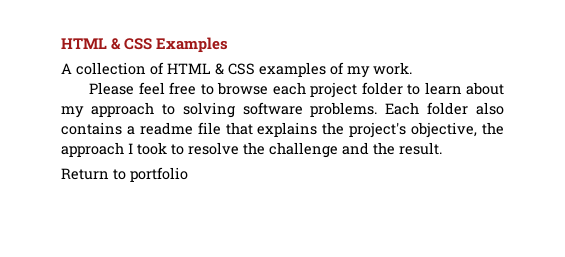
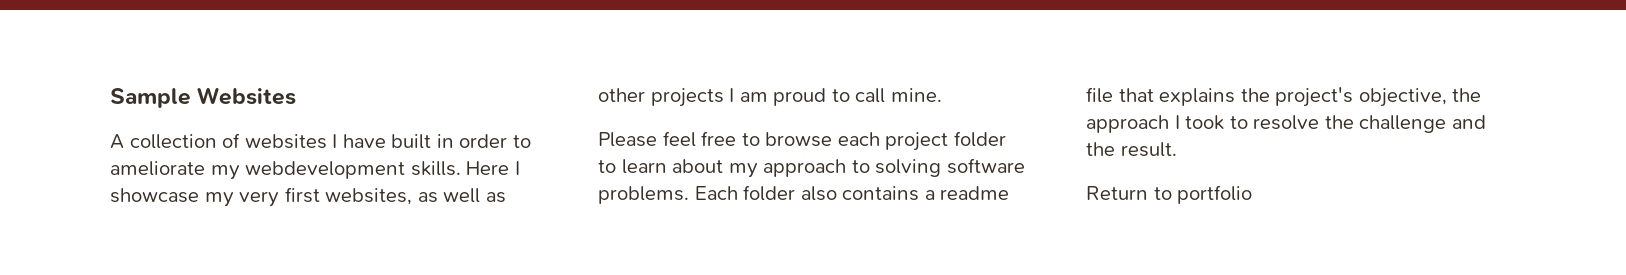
- HTML & CSS Examples
+ Sample Websites
- A collection of HTML & CSS examples of my work.
+ A collection of websites I have built in order to ameliorate my webdevelopment skills. Here I showcase my very first websites, as well as other projects I am proud to call mine.

